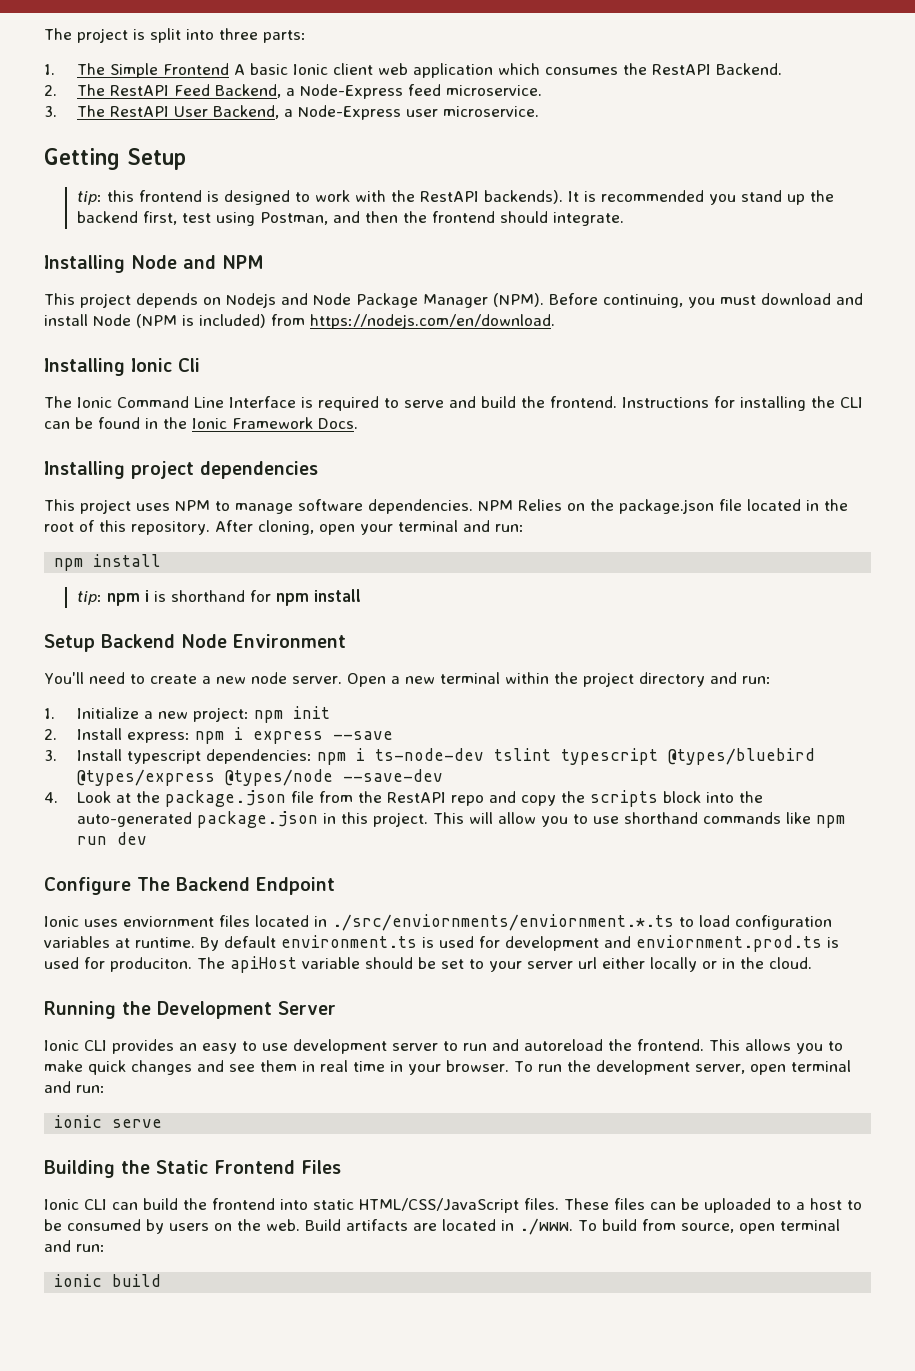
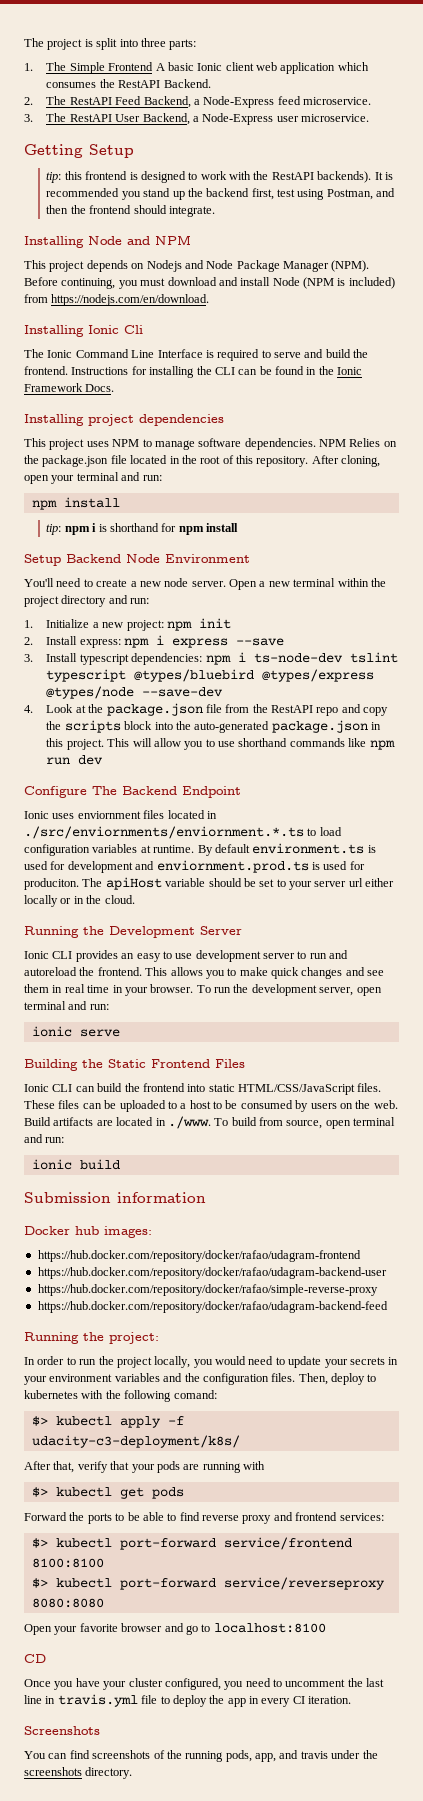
+ Submission information
+ Docker hub images:
+ https://hub.docker.com/repository/docker/rafao/udagram-frontend
+ https://hub.docker.com/repository/docker/rafao/udagram-backend-user
+ https://hub.docker.com/repository/docker/rafao/simple-reverse-proxy
+ https://hub.docker.com/repository/docker/rafao/udagram-backend-feed
+ Running the project:
+ In order to run the project locally, you would need to update your secrets in your environment variables and the configuration files. Then, deploy to kubernetes with the following comand:
+ $> kubectl apply -f udacity-c3-deployment/k8s/
+ After that, verify that your pods are running with
+ $> kubectl get pods
+ Forward the ports to be able to find reverse proxy and frontend services:
+ $> kubectl port-forward service/frontend 8100:8100
+ $> kubectl port-forward service/reverseproxy 8080:8080
+ Open your favorite browser and go to localhost:8100
+ CD
+ Once you have your cluster configured, you need to uncomment the last line in travis.yml file to deploy the app in every CI iteration.
+ Screenshots
+ You can find screenshots of the running pods, app, and travis under the screenshots directory.

